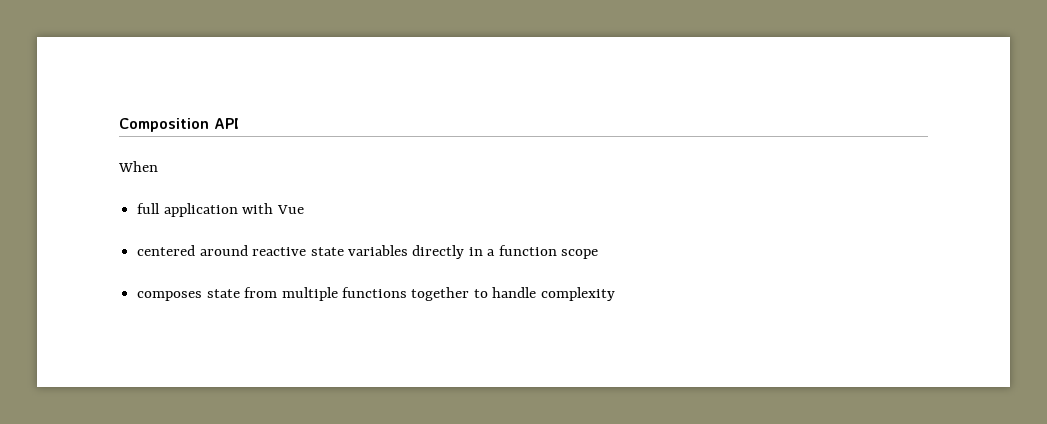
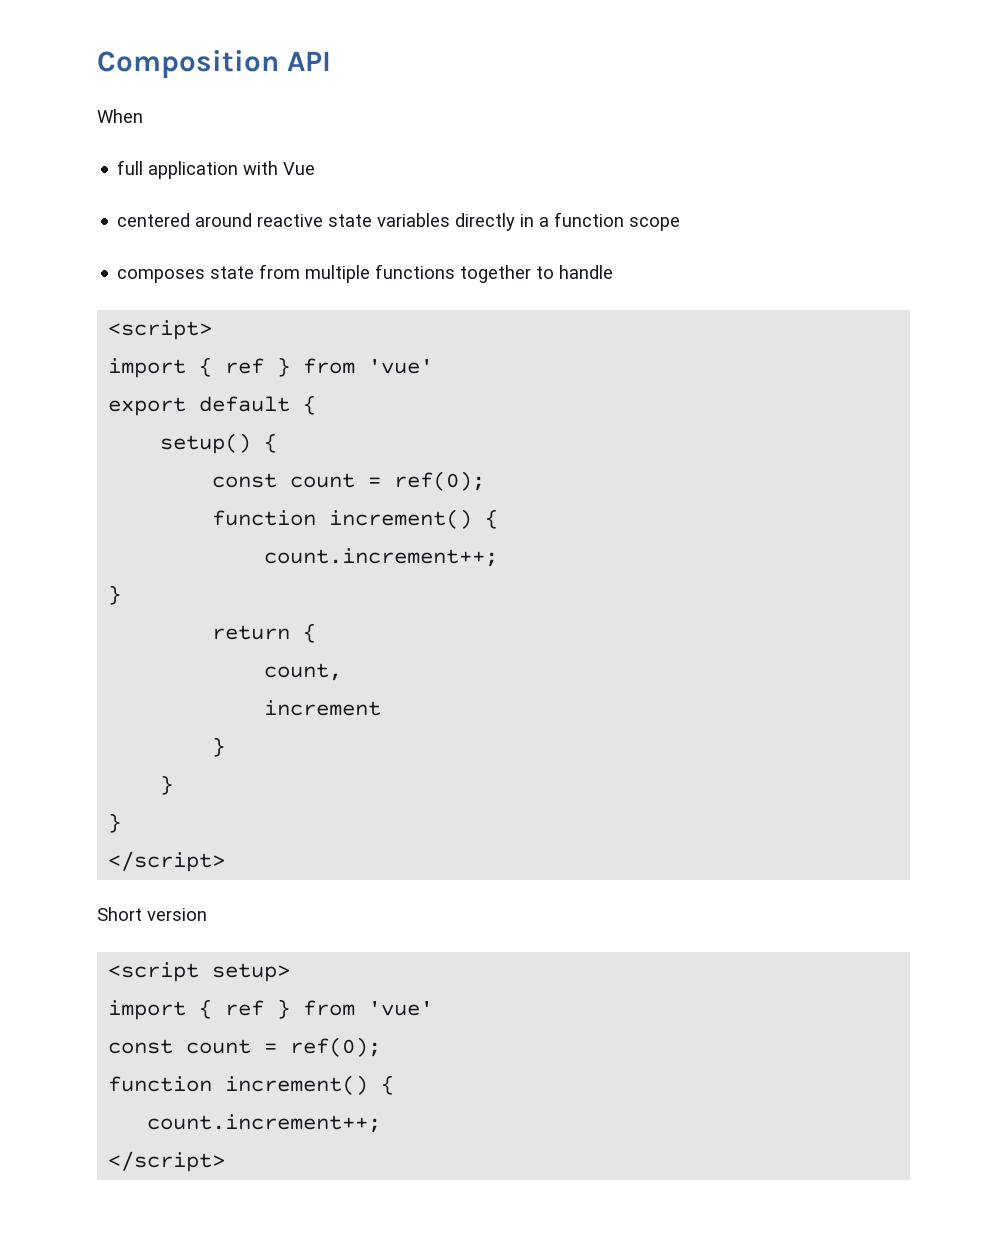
- composes state from multiple functions together to handle complexity
+ composes state from multiple functions together to handle
+ <script>
+ import { ref } from 'vue'
+ export default {
+ setup() {
+ const count = ref(0);
+ function increment() {
+ count.increment++;
+ }
+ return {
+ count,
+ increment
+ }
+ }
+ }
+ </script>
+ Short version
+ <script setup>
+ import { ref } from 'vue'
+ const count = ref(0);
+ function increment() {
+ count.increment++;
+ </script>

